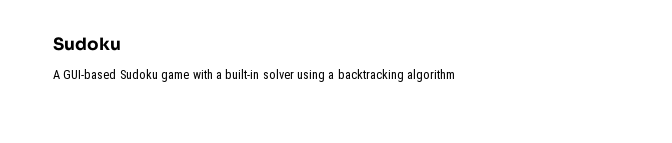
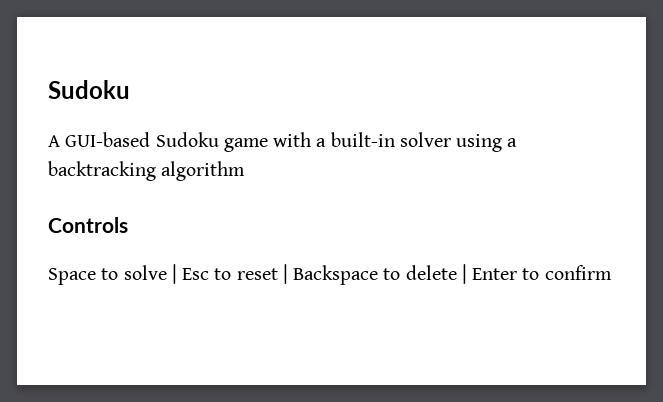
+ Controls
+ Space to solve | Esc to reset | Backspace to delete | Enter to confirm

